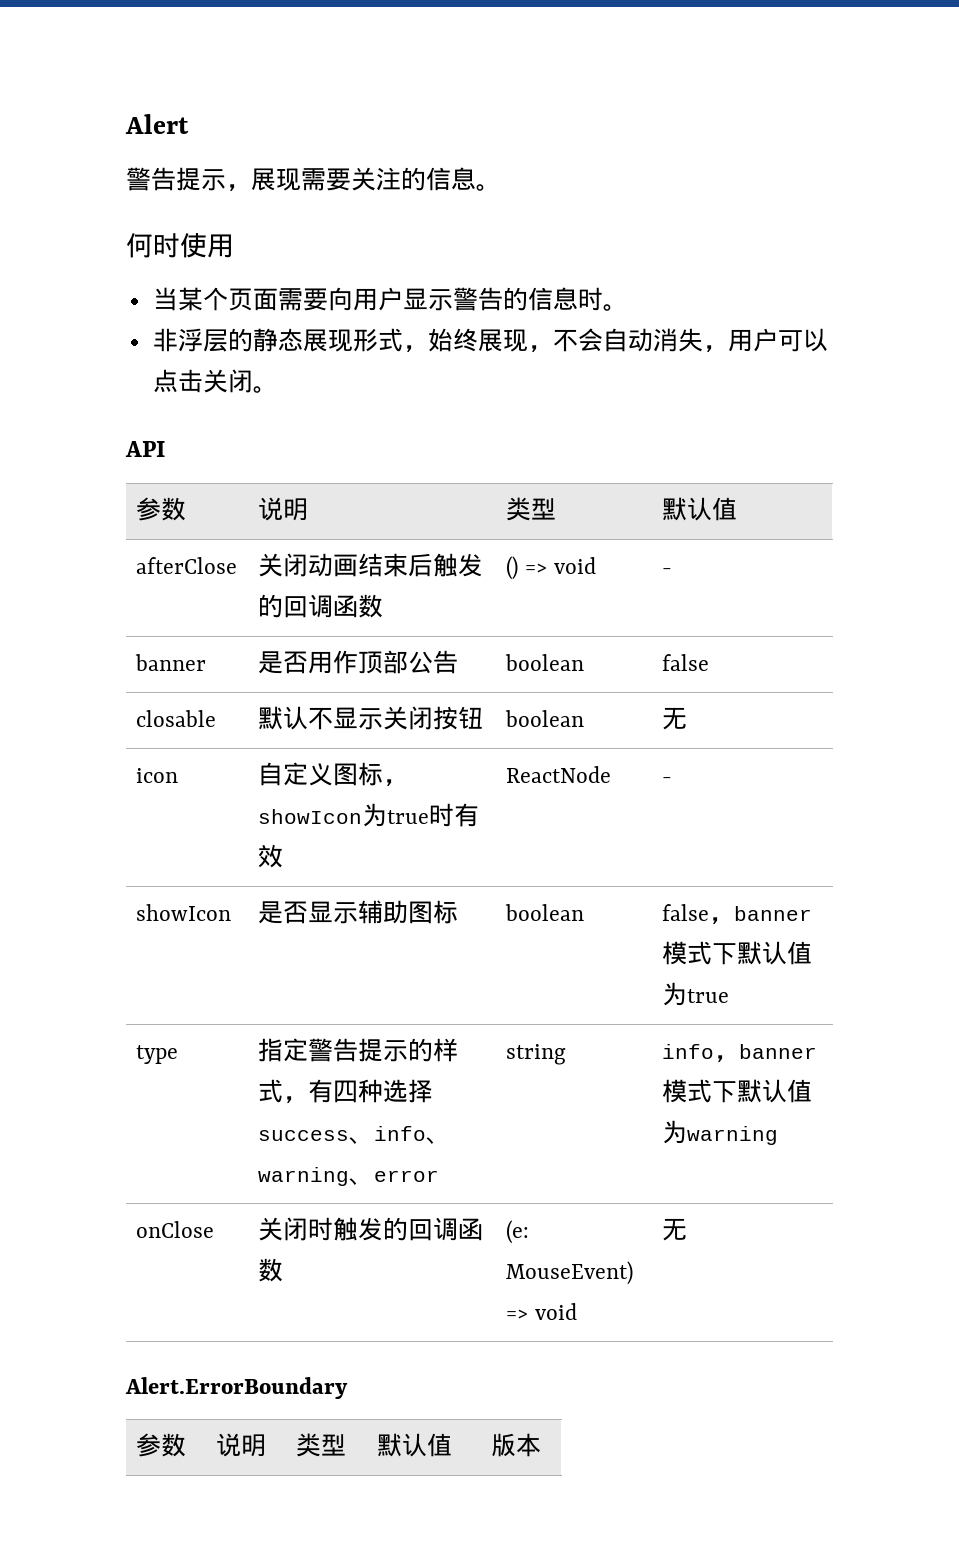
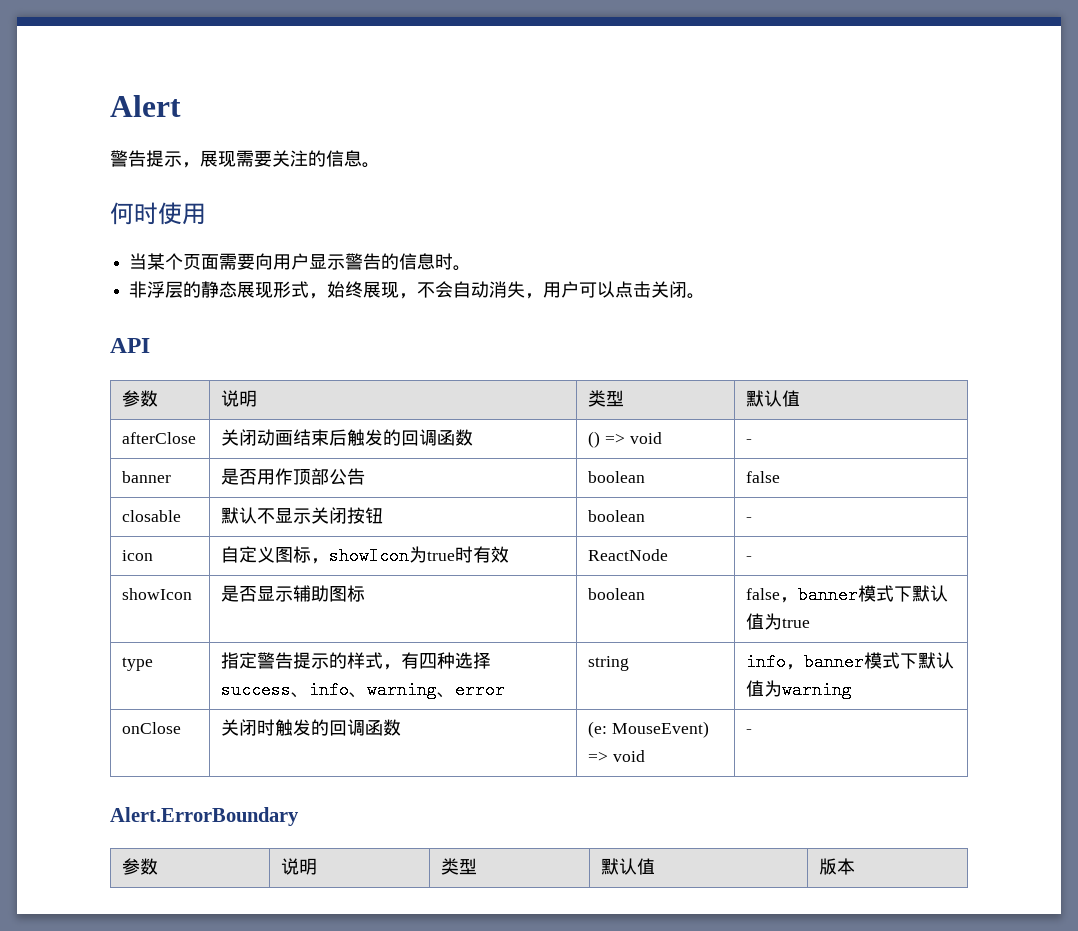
- closable | 默认不显示关闭按钮 | boolean | 无
+ closable | 默认不显示关闭按钮 | boolean | -
- onClose | 关闭时触发的回调函数 | (e: MouseEvent) => void | 无
+ onClose | 关闭时触发的回调函数 | (e: MouseEvent) => void | -

